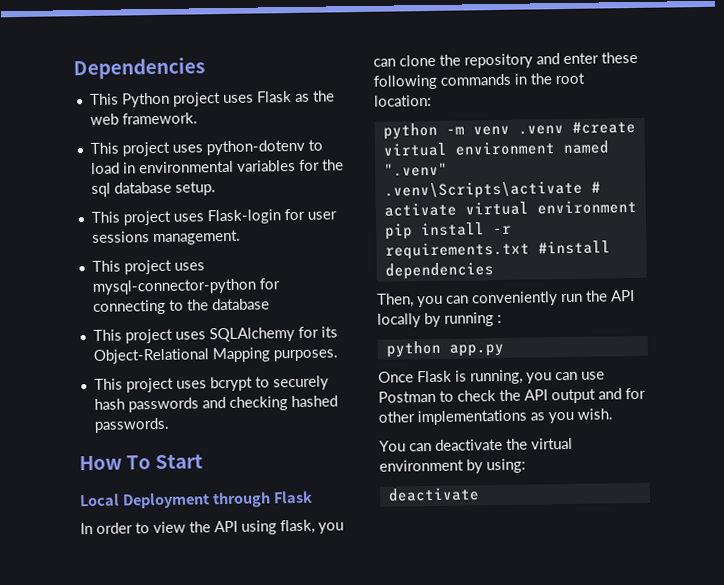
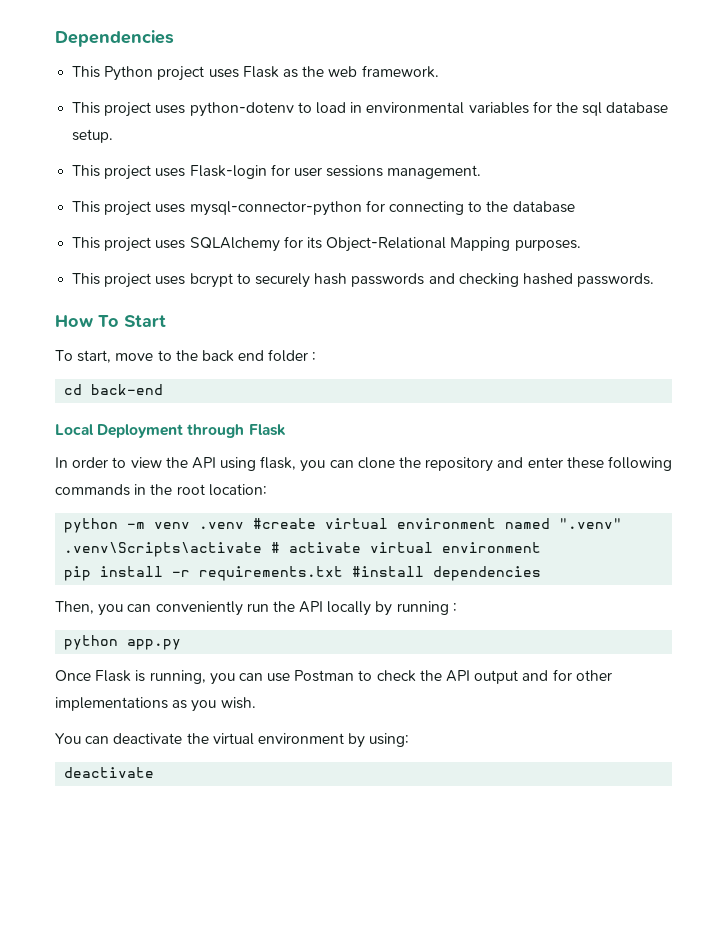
+ To start, move to the back end folder :
+ cd back-end

